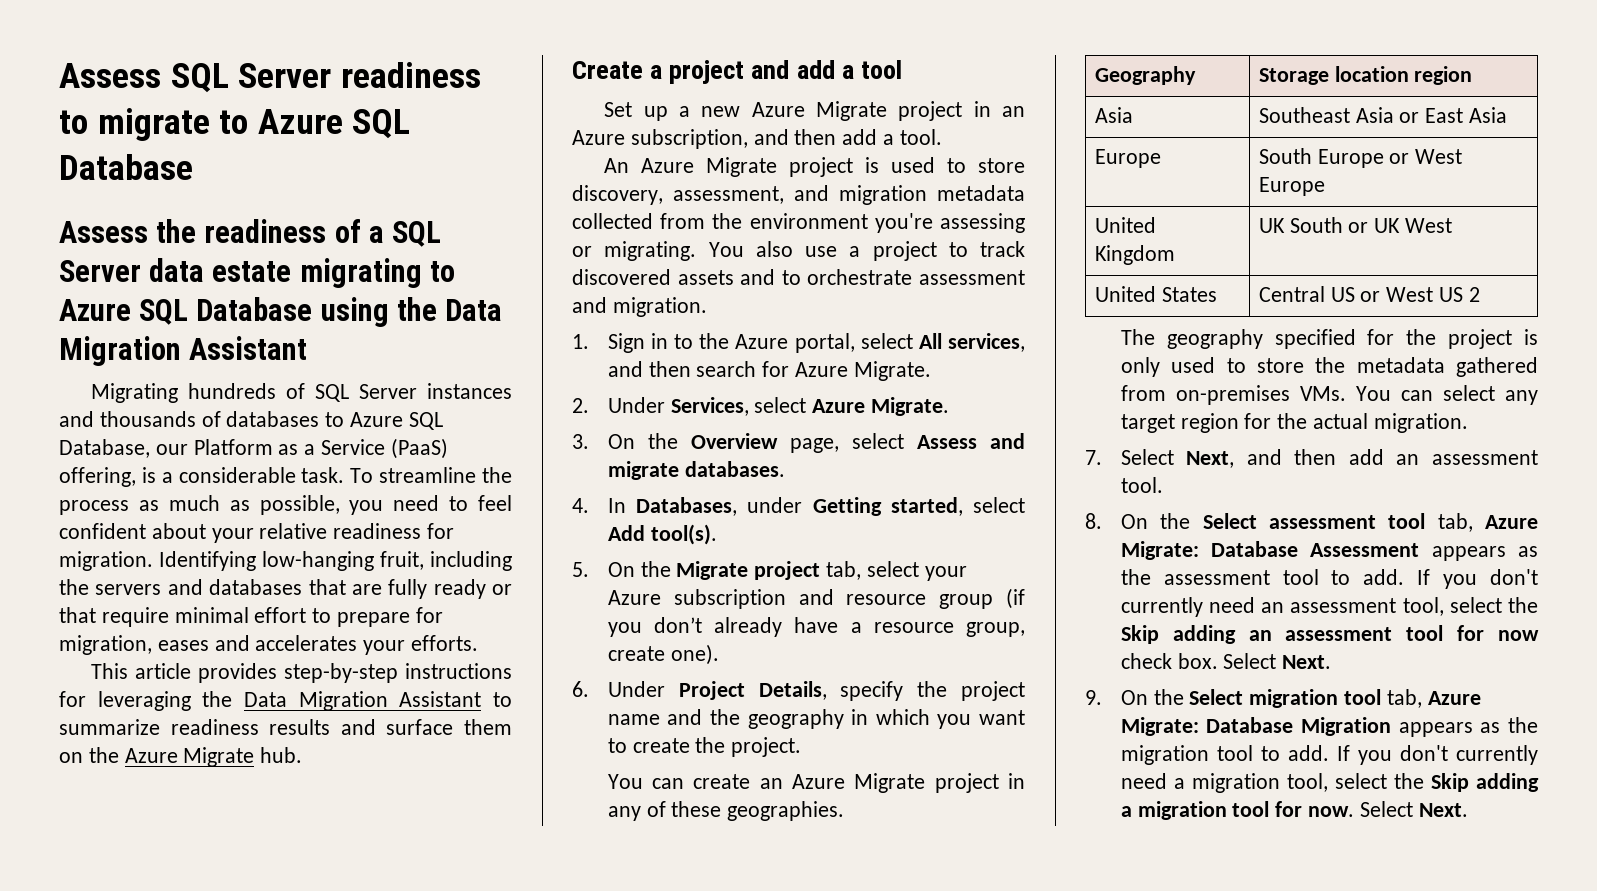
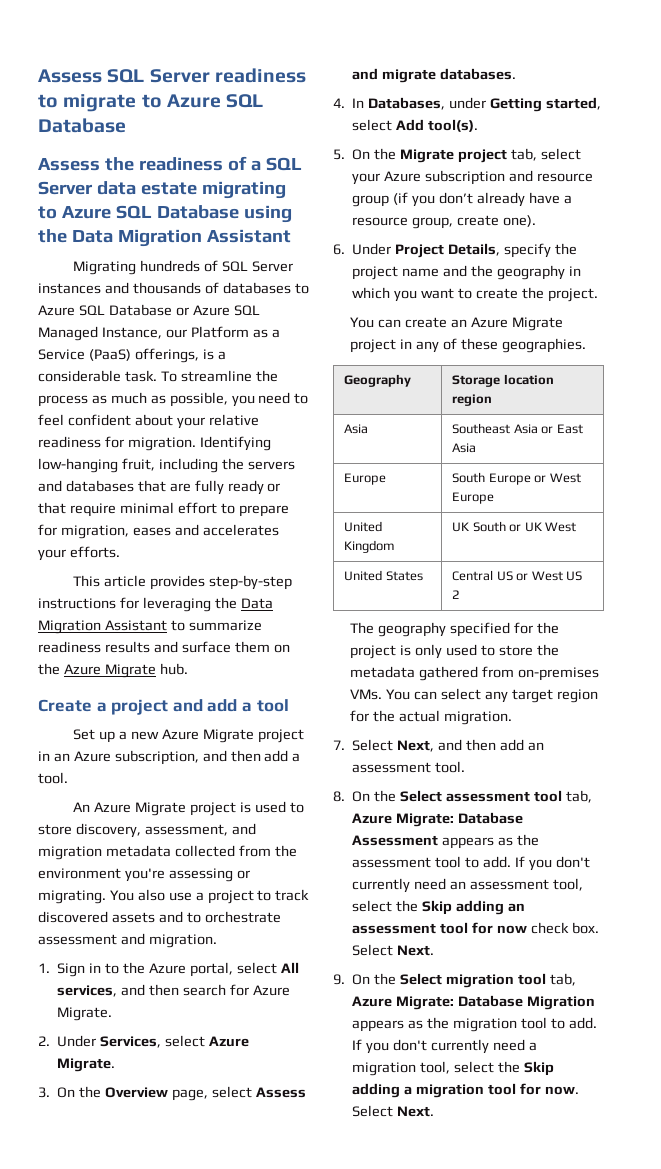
- Migrating hundreds of SQL Server instances and thousands of databases to Azure SQL Database, our Platform as a Service (PaaS) offering, is a considerable task.
+ Migrating hundreds of SQL Server instances and thousands of databases to Azure SQL Database or Azure SQL Managed Instance, our Platform as a Service (PaaS) offerings, is a considerable task.

